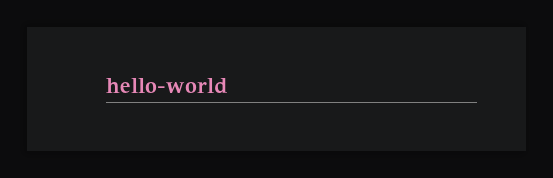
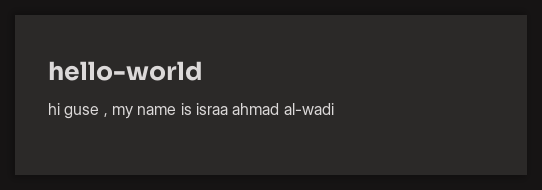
+ hi guse , my name is israa ahmad al-wadi

